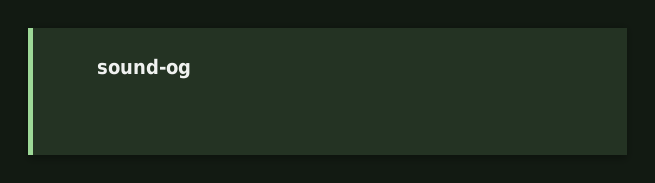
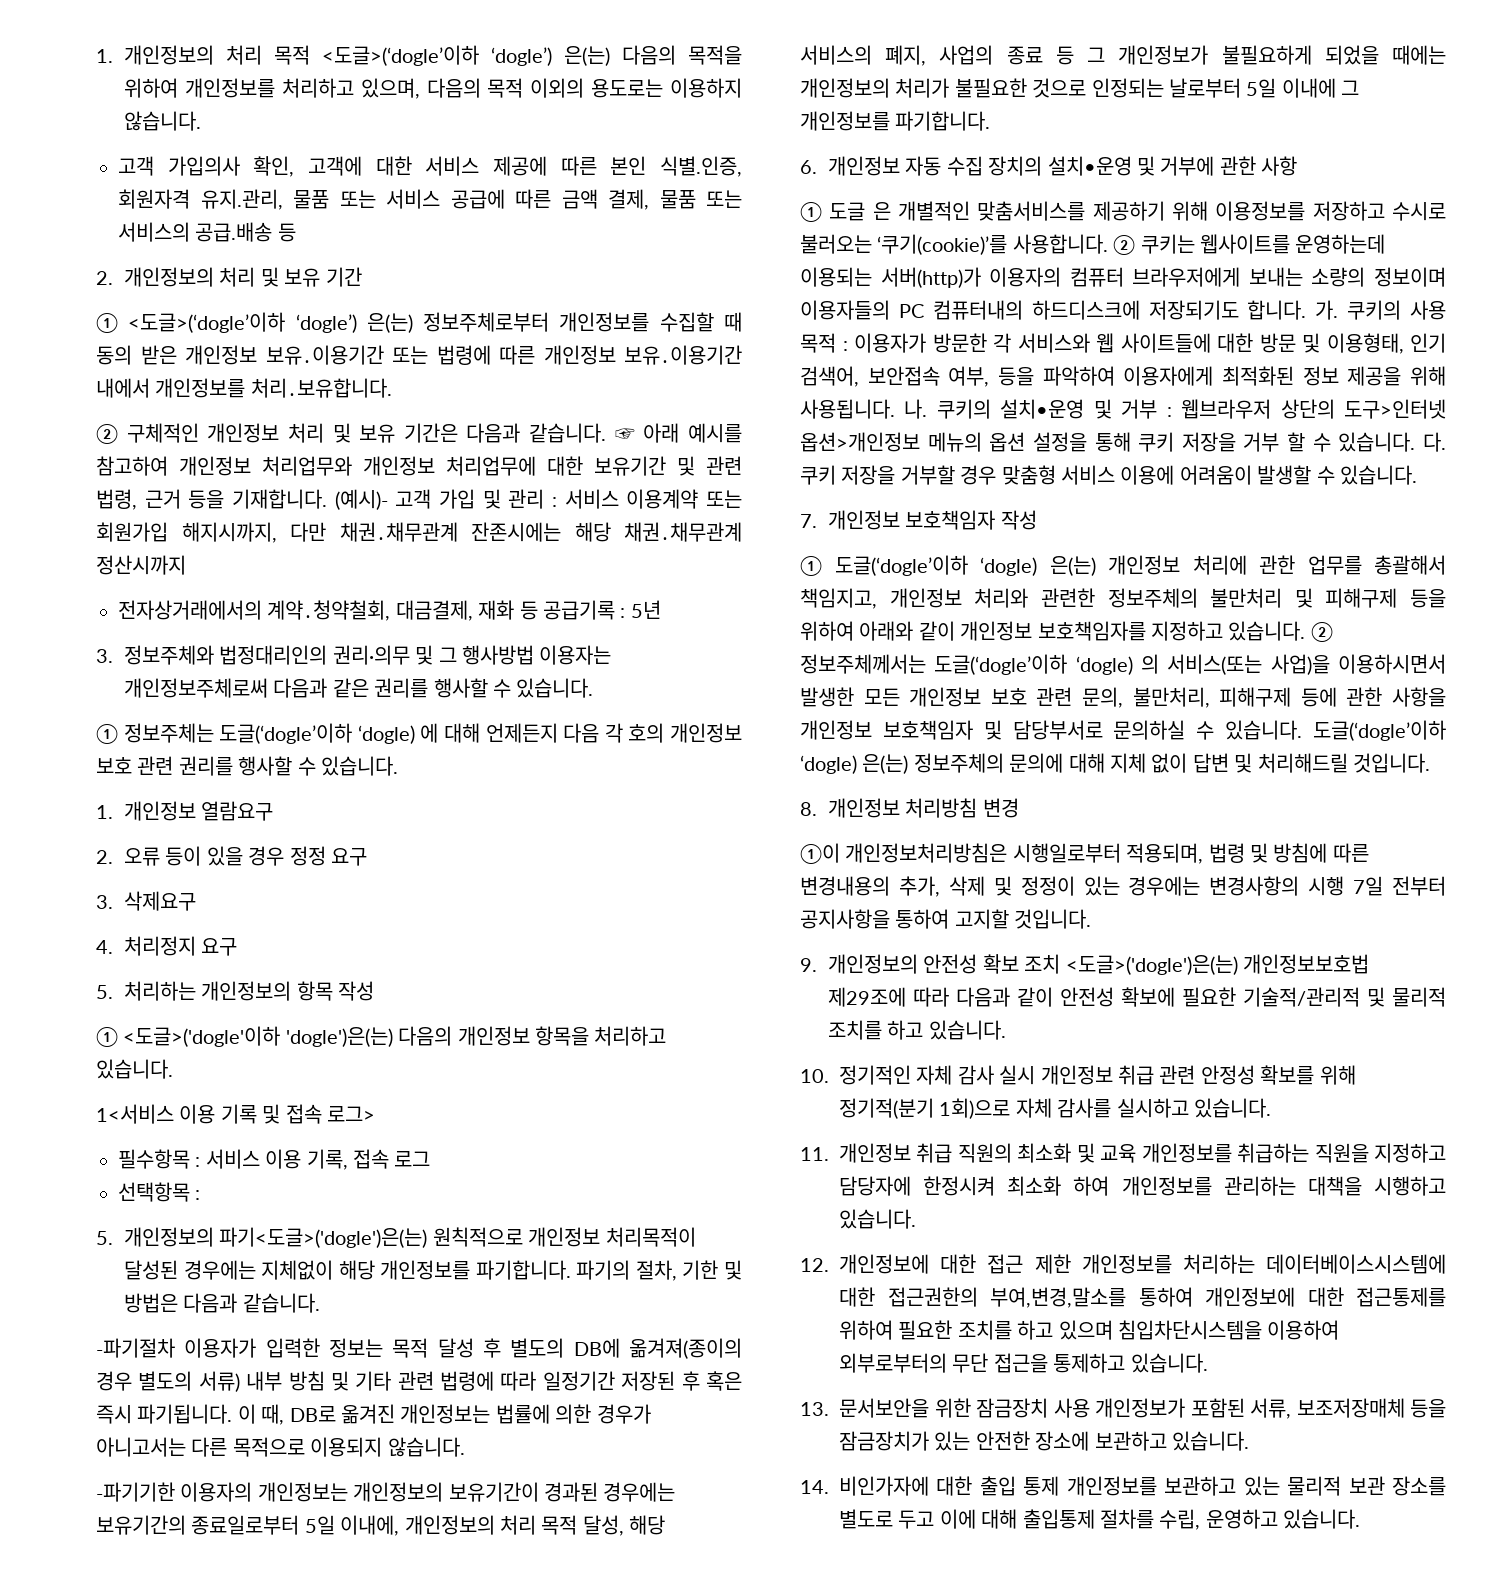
- sound-og
+ 1. 개인정보의 처리 목적 <도글>(‘dogle’이하 ‘dogle’) 은(는) 다음의 목적을 위하여 개인정보를 처리하고 있으며, 다음의 목적 이외의 용도로는 이용하지 않습니다.
+ 고객 가입의사 확인, 고객에 대한 서비스 제공에 따른 본인 식별.인증, 회원자격 유지.관리, 물품 또는 서비스 공급에 따른 금액 결제, 물품 또는 서비스의 공급.배송 등
+ 2. 개인정보의 처리 및 보유 기간
+ ① <도글>(‘dogle’이하 ‘dogle’) 은(는) 정보주체로부터 개인정보를 수집할 때 동의 받은 개인정보 보유․이용기간 또는 법령에 따른 개인정보 보유․이용기간 내에서 개인정보를 처리․보유합니다.
+ ② 구체적인 개인정보 처리 및 보유 기간은 다음과 같습니다. ☞ 아래 예시를 참고하여 개인정보 처리업무와 개인정보 처리업무에 대한 보유기간 및 관련 법령, 근거 등을 기재합니다. (예시)- 고객 가입 및 관리 : 서비스 이용계약 또는 회원가입 해지시까지, 다만 채권․채무관계 잔존시에는 해당 채권․채무관계 정산시까지
+ 전자상거래에서의 계약․청약철회, 대금결제, 재화 등 공급기록 : 5년
+ 3. 정보주체와 법정대리인의 권리·의무 및 그 행사방법 이용자는 개인정보주체로써 다음과 같은 권리를 행사할 수 있습니다.
+ ① 정보주체는 도글(‘dogle’이하 ‘dogle) 에 대해 언제든지 다음 각 호의 개인정보 보호 관련 권리를 행사할 수 있습니다.
+ 1. 개인정보 열람요구
+ 2. 오류 등이 있을 경우 정정 요구
+ 3. 삭제요구
+ 4. 처리정지 요구
+ 5. 처리하는 개인정보의 항목 작성
+ ① <도글>('dogle'이하 'dogle')은(는) 다음의 개인정보 항목을 처리하고 있습니다.
+ 1<서비스 이용 기록 및 접속 로그>
+ 필수항목 : 서비스 이용 기록, 접속 로그
+ 선택항목 :
+ 5. 개인정보의 파기<도글>('dogle')은(는) 원칙적으로 개인정보 처리목적이 달성된 경우에는 지체없이 해당 개인정보를 파기합니다. 파기의 절차, 기한 및 방법은 다음과 같습니다.
+ -파기절차 이용자가 입력한 정보는 목적 달성 후 별도의 DB에 옮겨져(종이의 경우 별도의 서류) 내부 방침 및 기타 관련 법령에 따라 일정기간 저장된 후 혹은 즉시 파기됩니다. 이 때, DB로 옮겨진 개인정보는 법률에 의한 경우가 아니고서는 다른 목적으로 이용되지 않습니다.
+ -파기기한 이용자의 개인정보는 개인정보의 보유기간이 경과된 경우에는 보유기간의 종료일로부터 5일 이내에, 개인정보의 처리 목적 달성, 해당 서비스의 폐지, 사업의 종료 등 그 개인정보가 불필요하게 되었을 때에는 개인정보의 처리가 불필요한 것으로 인정되는 날로부터 5일 이내에 그 개인정보를 파기합니다.
+ 6. 개인정보 자동 수집 장치의 설치•운영 및 거부에 관한 사항
+ ① 도글 은 개별적인 맞춤서비스를 제공하기 위해 이용정보를 저장하고 수시로 불러오는 ‘쿠기(cookie)’를 사용합니다. ② 쿠키는 웹사이트를 운영하는데 이용되는 서버(http)가 이용자의 컴퓨터 브라우저에게 보내는 소량의 정보이며 이용자들의 PC 컴퓨터내의 하드디스크에 저장되기도 합니다. 가. 쿠키의 사용 목적 : 이용자가 방문한 각 서비스와 웹 사이트들에 대한 방문 및 이용형태, 인기 검색어, 보안접속 여부, 등을 파악하여 이용자에게 최적화된 정보 제공을 위해 사용됩니다. 나. 쿠키의 설치•운영 및 거부 : 웹브라우저 상단의 도구>인터넷 옵션>개인정보 메뉴의 옵션 설정을 통해 쿠키 저장을 거부 할 수 있습니다. 다. 쿠키 저장을 거부할 경우 맞춤형 서비스 이용에 어려움이 발생할 수 있습니다.
+ 7. 개인정보 보호책임자 작성
+ ① 도글(‘dogle’이하 ‘dogle) 은(는) 개인정보 처리에 관한 업무를 총괄해서 책임지고, 개인정보 처리와 관련한 정보주체의 불만처리 및 피해구제 등을 위하여 아래와 같이 개인정보 보호책임자를 지정하고 있습니다. ② 정보주체께서는 도글(‘dogle’이하 ‘dogle) 의 서비스(또는 사업)을 이용하시면서 발생한 모든 개인정보 보호 관련 문의, 불만처리, 피해구제 등에 관한 사항을 개인정보 보호책임자 및 담당부서로 문의하실 수 있습니다. 도글(‘dogle’이하 ‘dogle) 은(는) 정보주체의 문의에 대해 지체 없이 답변 및 처리해드릴 것입니다.
+ 8. 개인정보 처리방침 변경
+ ①이 개인정보처리방침은 시행일로부터 적용되며, 법령 및 방침에 따른 변경내용의 추가, 삭제 및 정정이 있는 경우에는 변경사항의 시행 7일 전부터 공지사항을 통하여 고지할 것입니다.
+ 9. 개인정보의 안전성 확보 조치 <도글>('dogle')은(는) 개인정보보호법 제29조에 따라 다음과 같이 안전성 확보에 필요한 기술적/관리적 및 물리적 조치를 하고 있습니다.
+ 10. 정기적인 자체 감사 실시 개인정보 취급 관련 안정성 확보를 위해 정기적(분기 1회)으로 자체 감사를 실시하고 있습니다.
+ 11. 개인정보 취급 직원의 최소화 및 교육 개인정보를 취급하는 직원을 지정하고 담당자에 한정시켜 최소화 하여 개인정보를 관리하는 대책을 시행하고 있습니다.
+ 12. 개인정보에 대한 접근 제한 개인정보를 처리하는 데이터베이스시스템에 대한 접근권한의 부여,변경,말소를 통하여 개인정보에 대한 접근통제를 위하여 필요한 조치를 하고 있으며 침입차단시스템을 이용하여 외부로부터의 무단 접근을 통제하고 있습니다.
+ 13. 문서보안을 위한 잠금장치 사용 개인정보가 포함된 서류, 보조저장매체 등을 잠금장치가 있는 안전한 장소에 보관하고 있습니다.
+ 14. 비인가자에 대한 출입 통제 개인정보를 보관하고 있는 물리적 보관 장소를 별도로 두고 이에 대해 출입통제 절차를 수립, 운영하고 있습니다.

